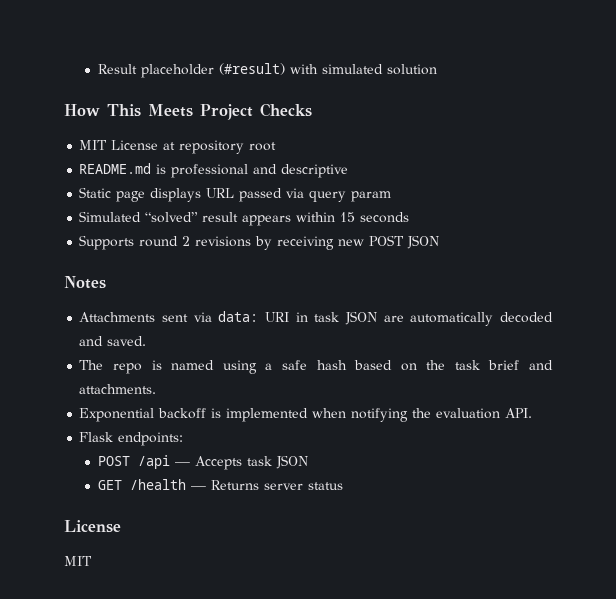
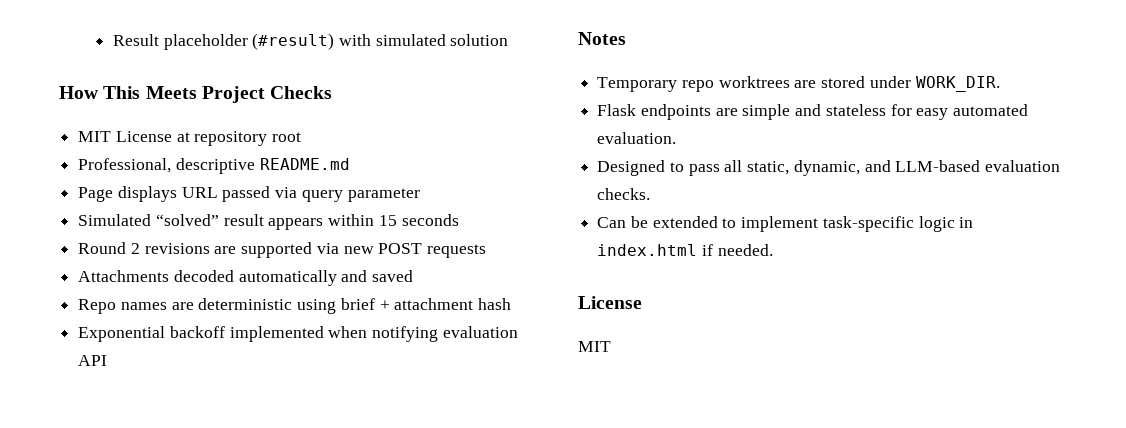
- README.md is professional and descriptive
- Static page displays URL passed via query param
+ Professional, descriptive README.md
+ Page displays URL passed via query parameter
- Supports round 2 revisions by receiving new POST JSON
+ Round 2 revisions are supported via new POST requests
+ Attachments decoded automatically and saved
+ Repo names are deterministic using brief + attachment hash
+ Exponential backoff implemented when notifying evaluation API
  Notes
- Attachments sent via data: URI in task JSON are automatically decoded and saved.
- The repo is named using a safe hash based on the task brief and attachments.
- Exponential backoff is implemented when notifying the evaluation API.
- Flask endpoints:
- POST /api — Accepts task JSON
- GET /health — Returns server status
+ Temporary repo worktrees are stored under WORK_DIR.
+ Flask endpoints are simple and stateless for easy automated evaluation.
+ Designed to pass all static, dynamic, and LLM-based evaluation checks.
+ Can be extended to implement task-specific logic in index.html if needed.

